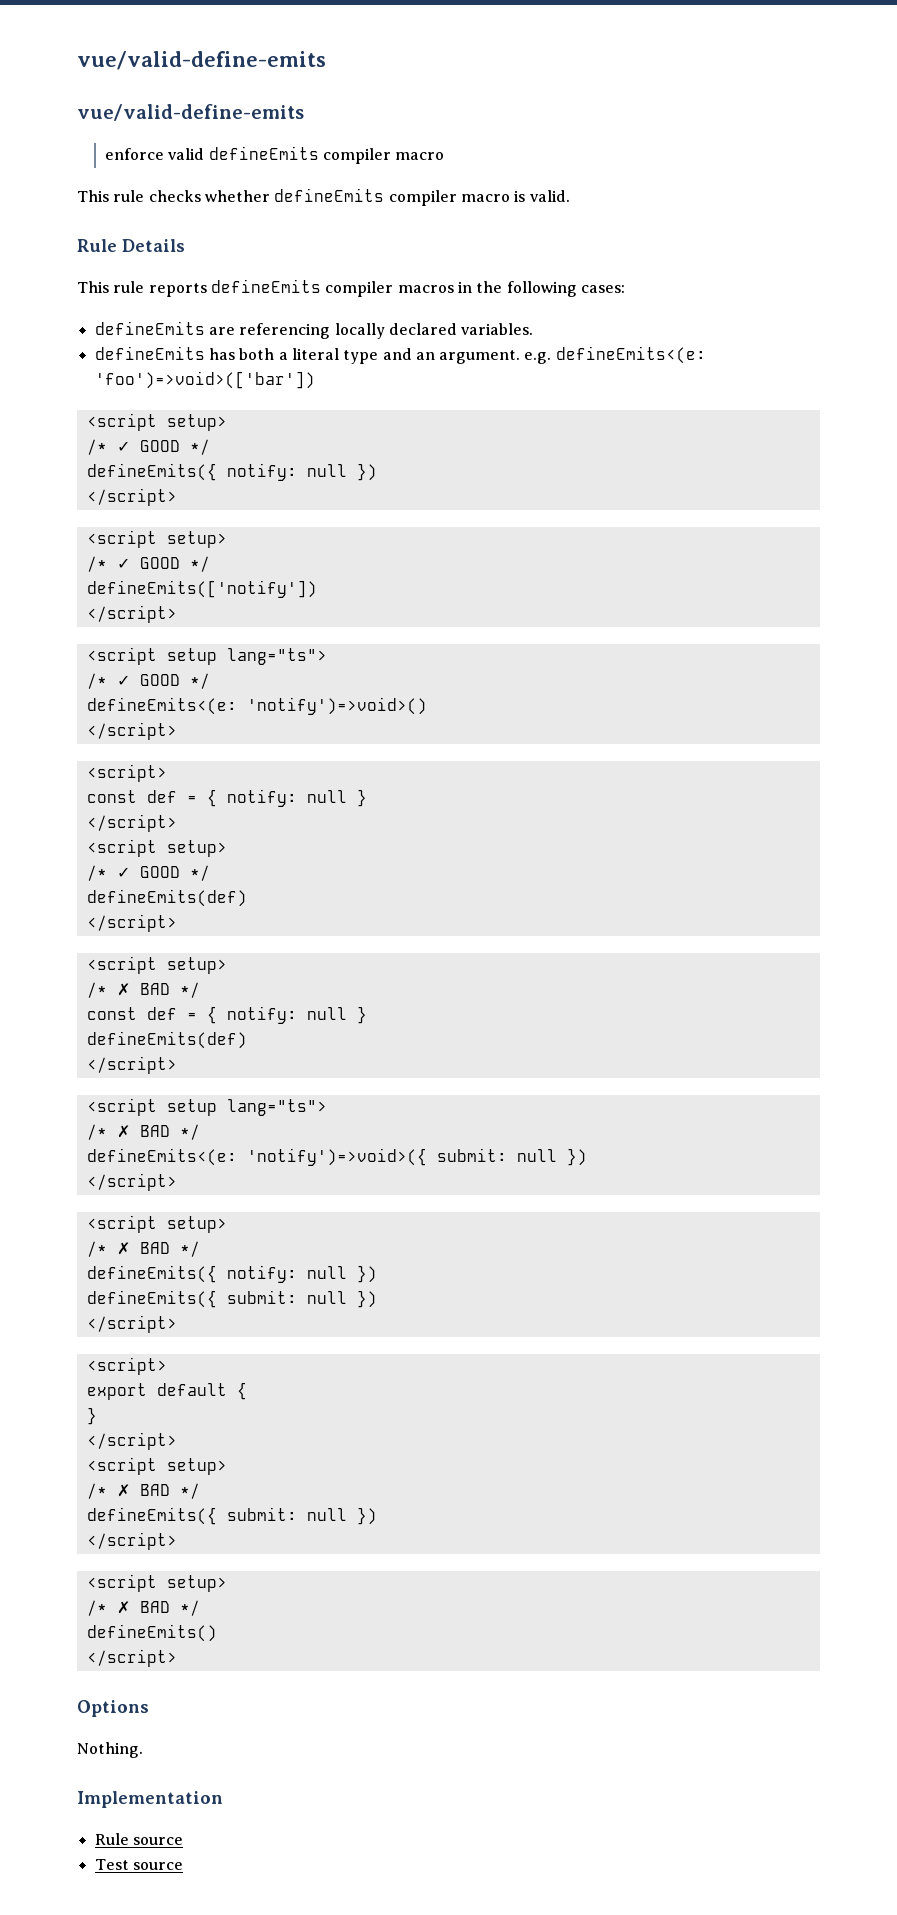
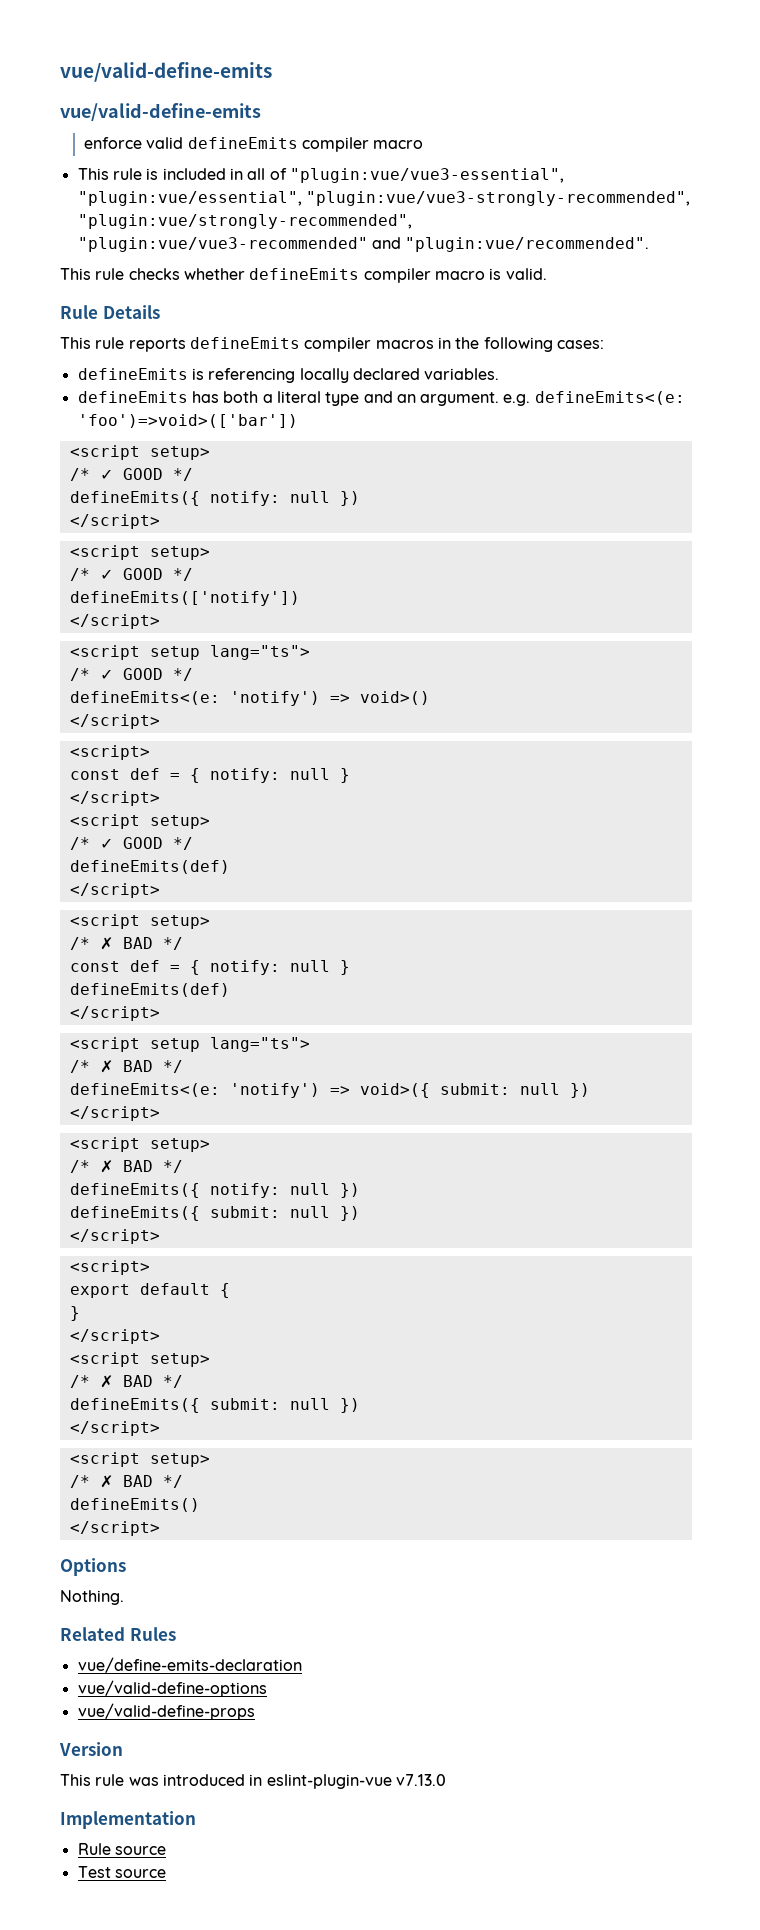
+ This rule is included in all of "plugin:vue/vue3-essential", "plugin:vue/essential", "plugin:vue/vue3-strongly-recommended", "plugin:vue/strongly-recommended", "plugin:vue/vue3-recommended" and "plugin:vue/recommended".
- defineEmits are referencing locally declared variables.
+ defineEmits is referencing locally declared variables.
- defineEmits<(e: 'notify')=>void>()
+ defineEmits<(e: 'notify') => void>()
- defineEmits<(e: 'notify')=>void>({ submit: null })
+ defineEmits<(e: 'notify') => void>({ submit: null })
+ Related Rules
+ vue/define-emits-declaration
+ vue/valid-define-options
+ vue/valid-define-props
+ Version
+ This rule was introduced in eslint-plugin-vue v7.13.0

